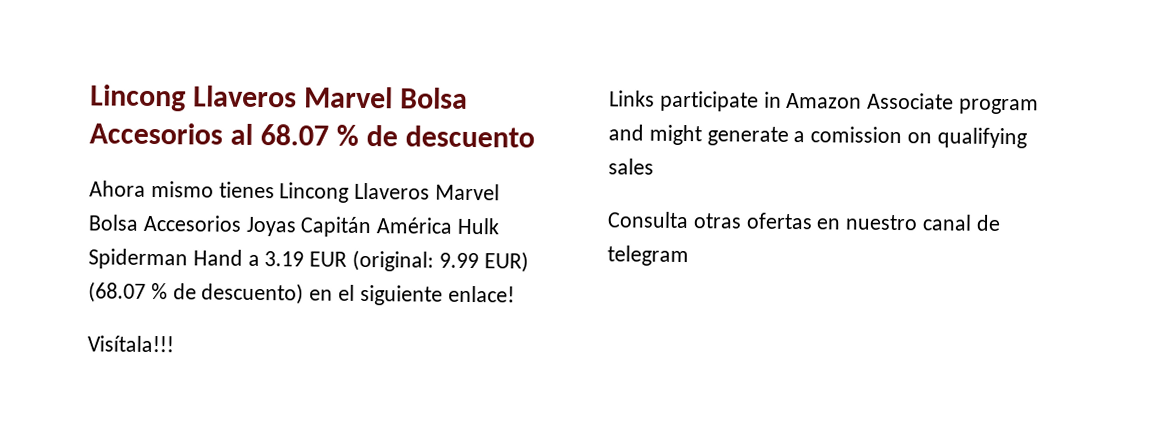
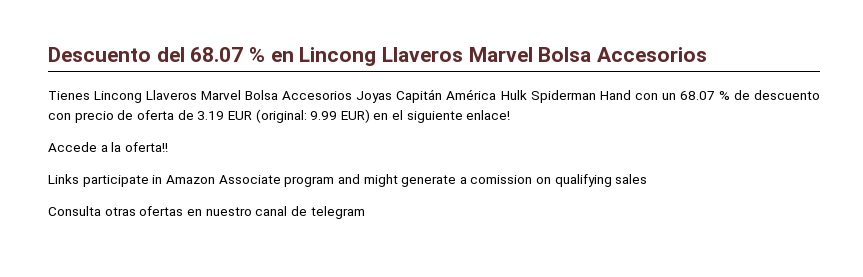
- Lincong Llaveros Marvel Bolsa Accesorios al 68.07 % de descuento
- Ahora mismo tienes Lincong Llaveros Marvel Bolsa Accesorios Joyas Capitán América Hulk Spiderman Hand a 3.19 EUR (original: 9.99 EUR) (68.07 % de descuento) en el siguiente enlace!
+ Descuento del 68.07 % en Lincong Llaveros Marvel Bolsa Accesorios
+ Tienes Lincong Llaveros Marvel Bolsa Accesorios Joyas Capitán América Hulk Spiderman Hand con un 68.07 % de descuento con precio de oferta de 3.19 EUR (original: 9.99 EUR) en el siguiente enlace!
- Visítala!!!
+ Accede a la oferta!!

